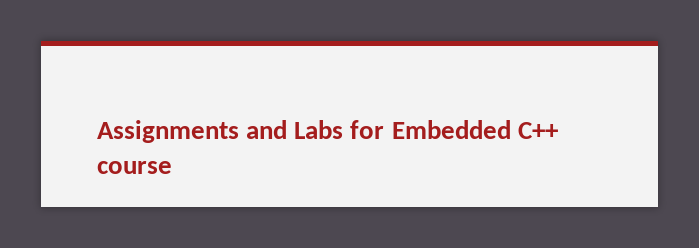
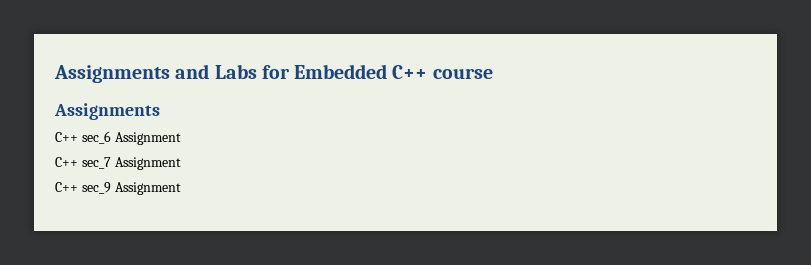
  Assignments and Labs for Embedded C++ course
+ Assignments
+ C++ sec_6 Assignment
+ C++ sec_7 Assignment
+ C++ sec_9 Assignment

